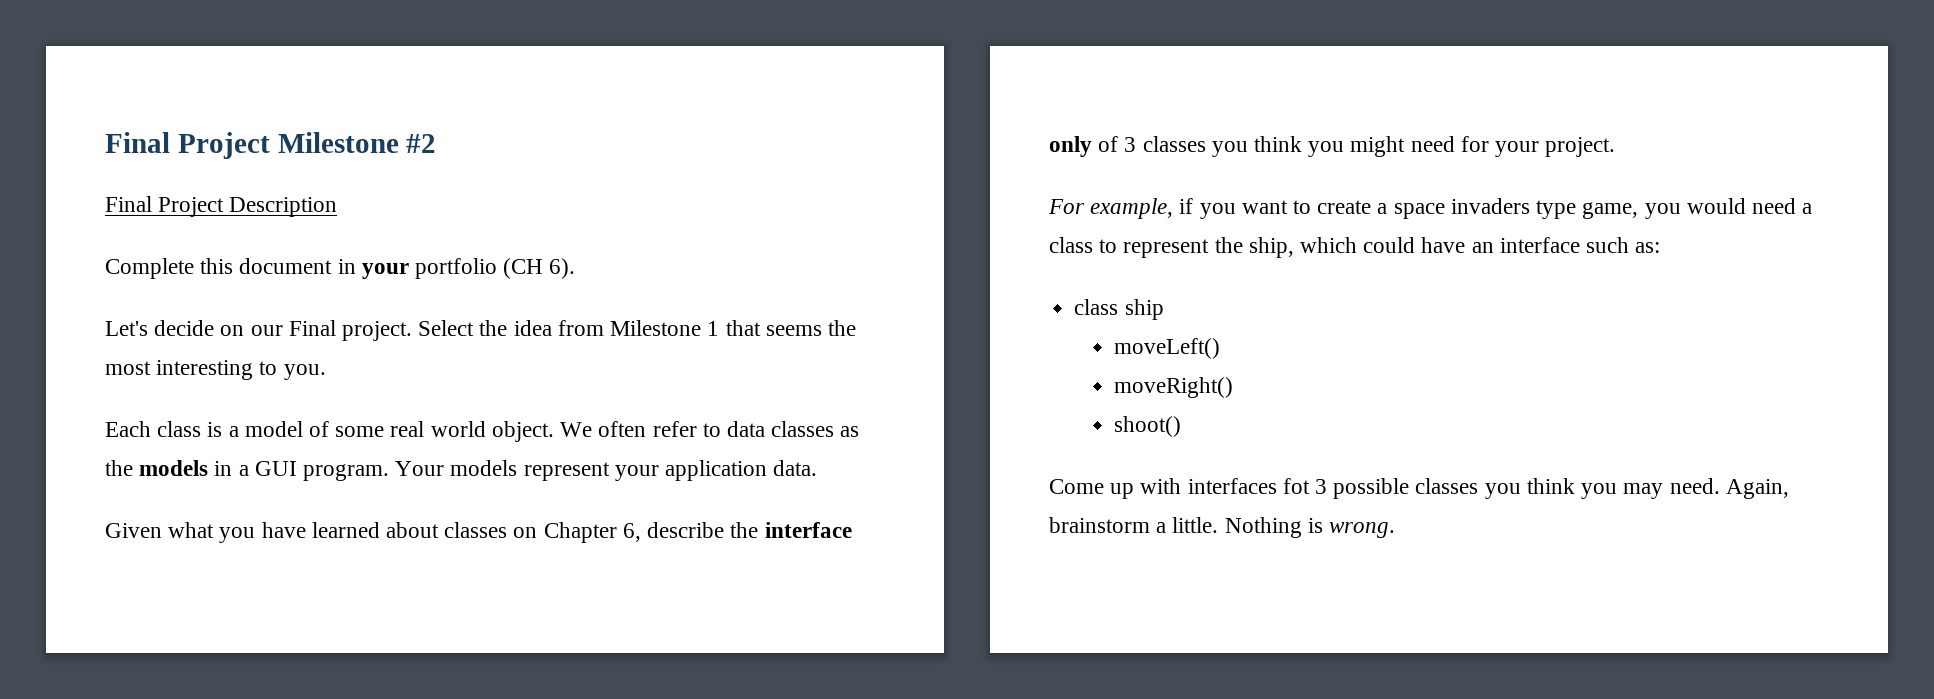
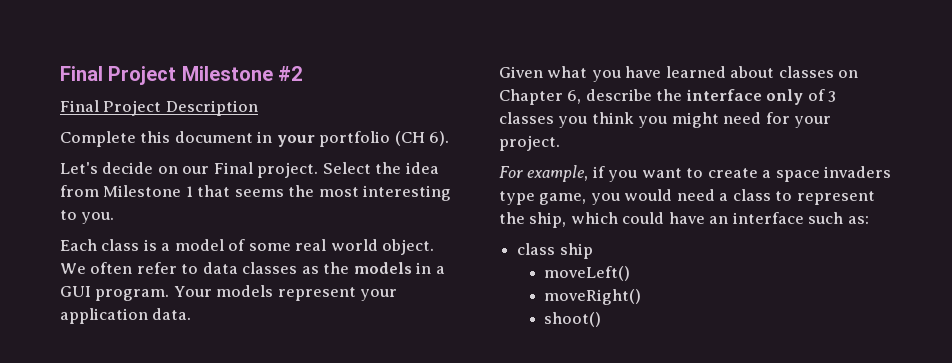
- Come up with interfaces fot 3 possible classes you think you may need. Again, brainstorm a little. Nothing is wrong.

